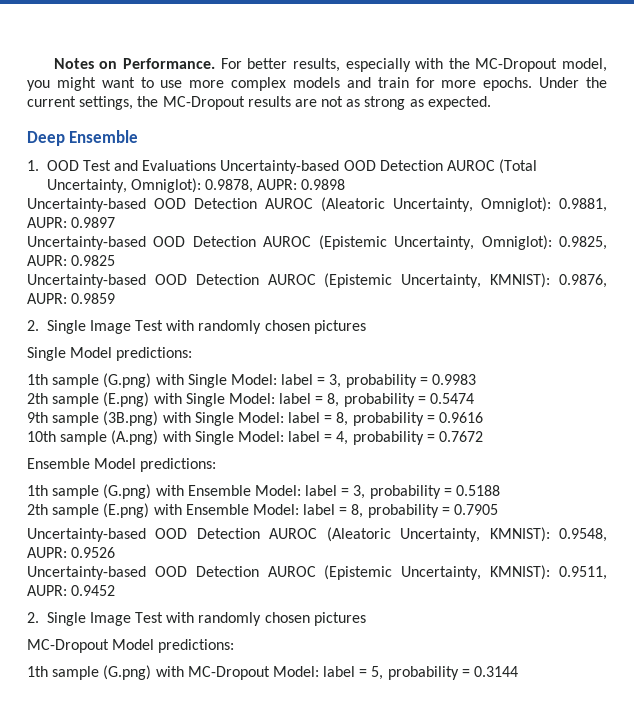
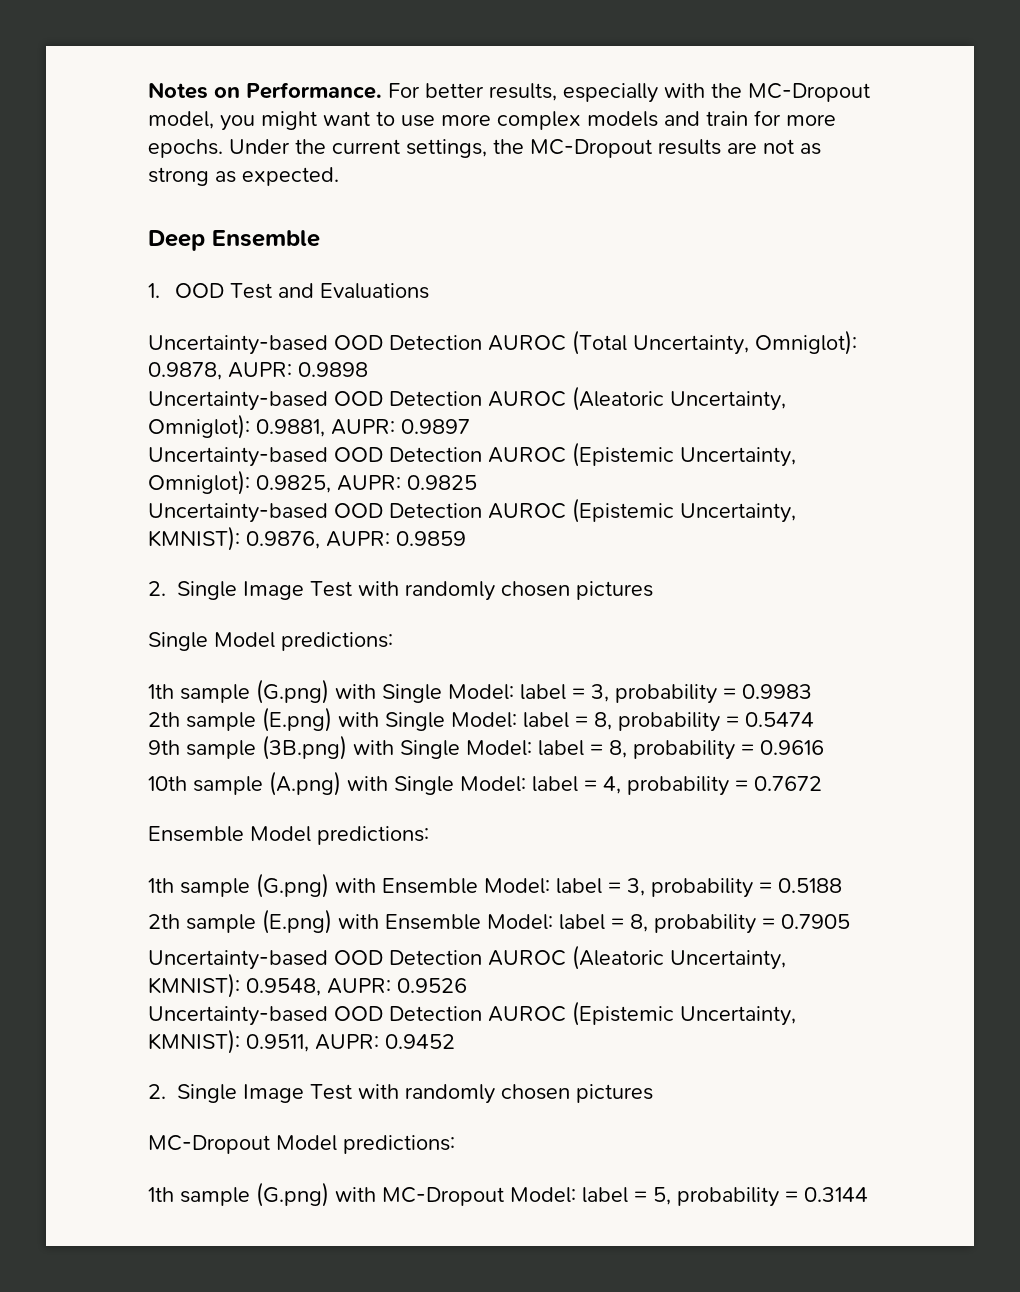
- 1. OOD Test and Evaluations Uncertainty-based OOD Detection AUROC (Total Uncertainty, Omniglot): 0.9878, AUPR: 0.9898
+ 1. OOD Test and Evaluations
+ Uncertainty-based OOD Detection AUROC (Total Uncertainty, Omniglot): 0.9878, AUPR: 0.9898

